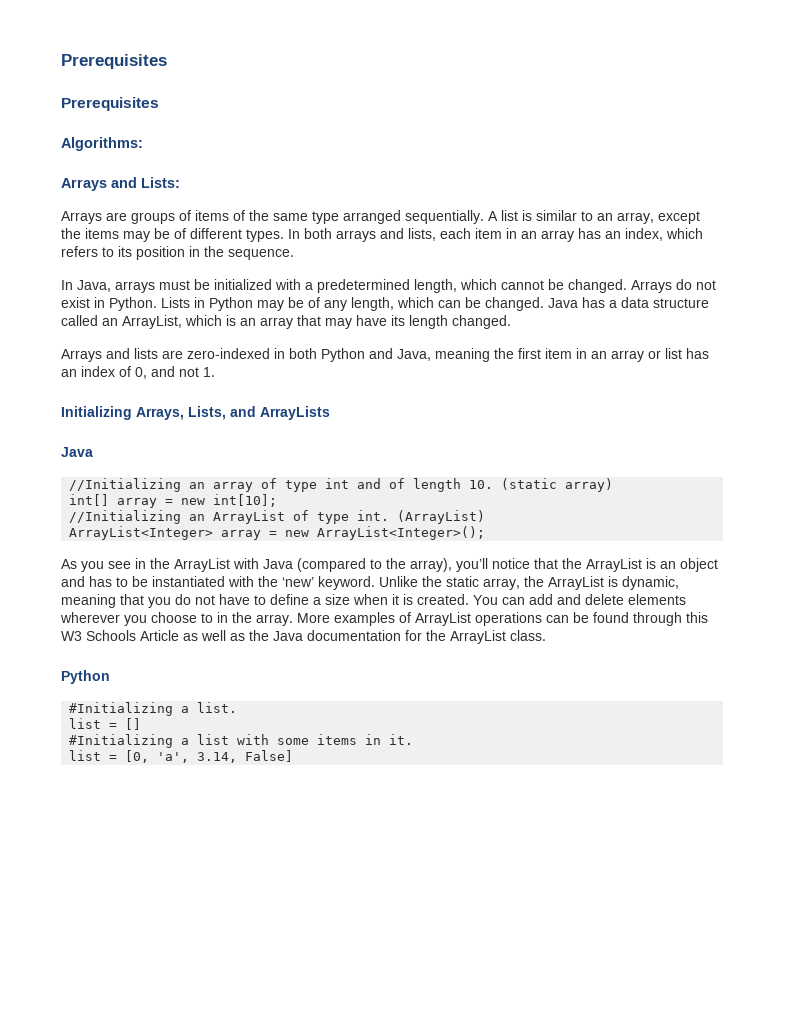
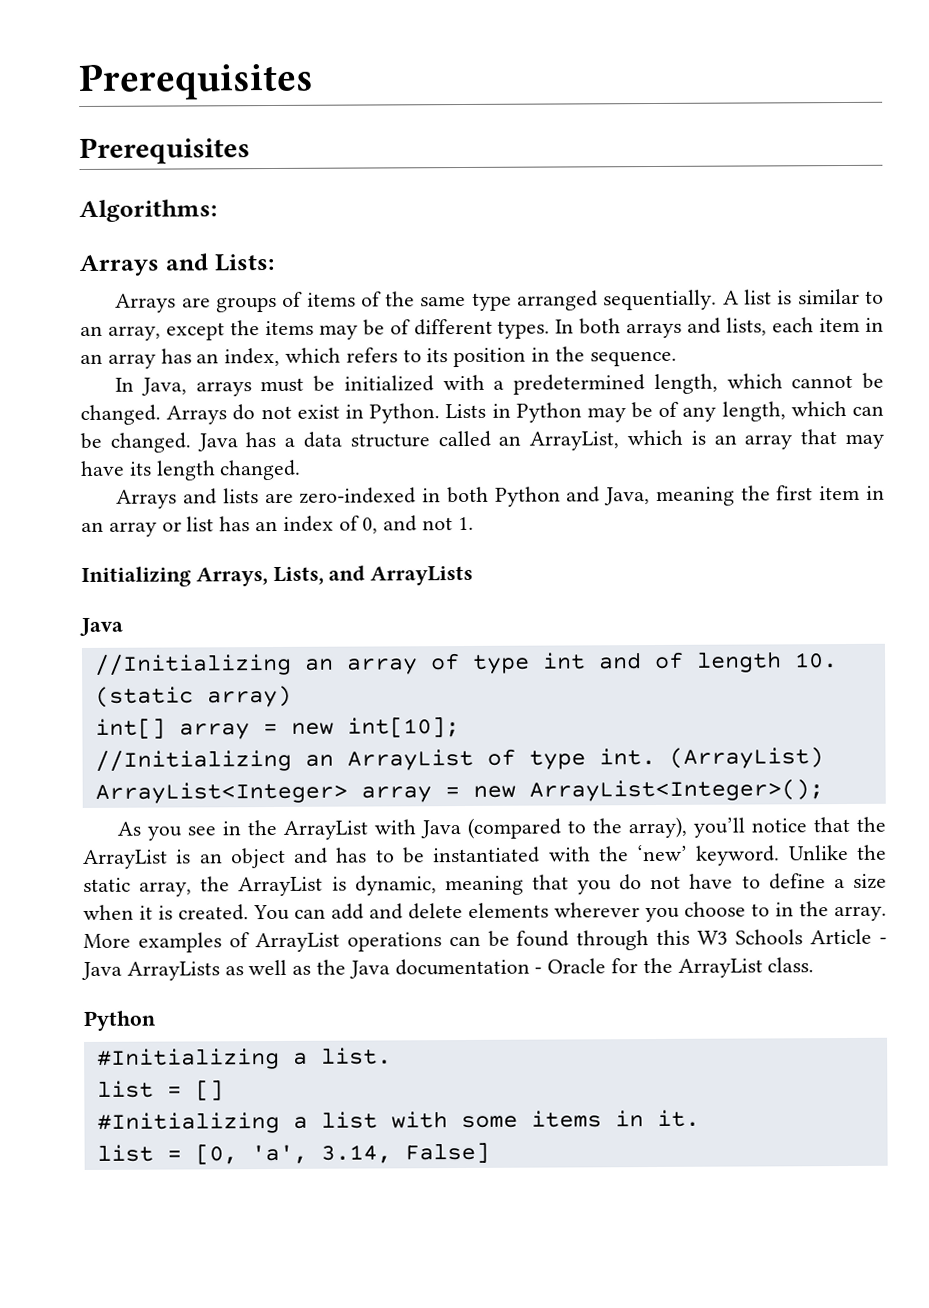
- More examples of ArrayList operations can be found through this W3 Schools Article as well as the Java documentation for the ArrayList class.
+ More examples of ArrayList operations can be found through this W3 Schools Article - Java ArrayLists as well as the Java documentation - Oracle for the ArrayList class.

